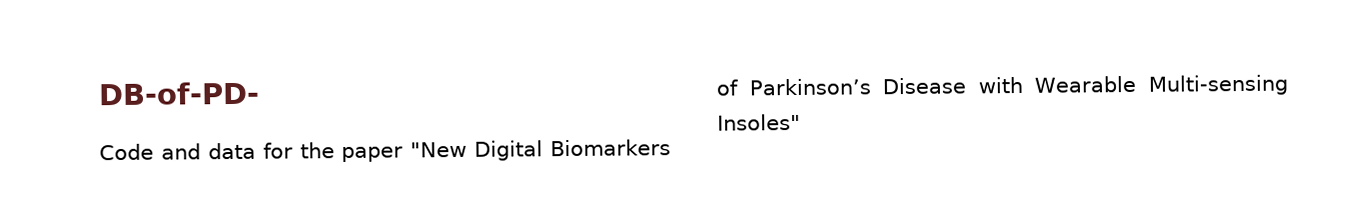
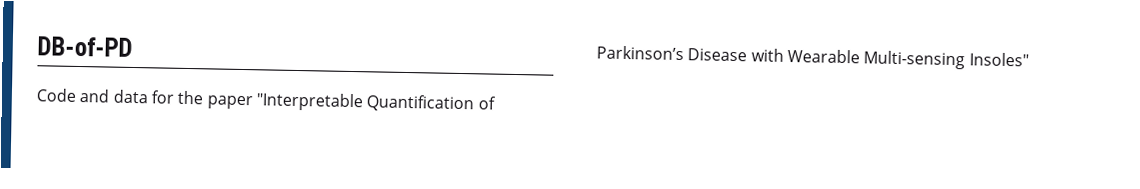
- DB-of-PD-
+ DB-of-PD
- Code and data for the paper "New Digital Biomarkers of Parkinson’s Disease with Wearable Multi-sensing Insoles"
+ Code and data for the paper "Interpretable Quantification of Parkinson’s Disease with Wearable Multi-sensing Insoles"

